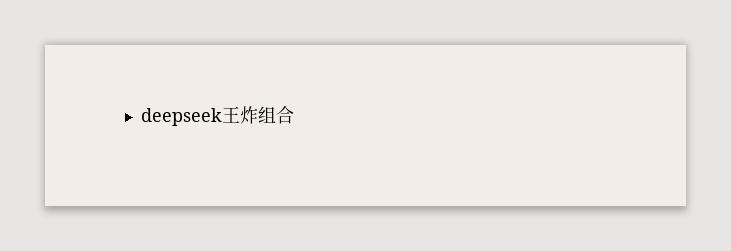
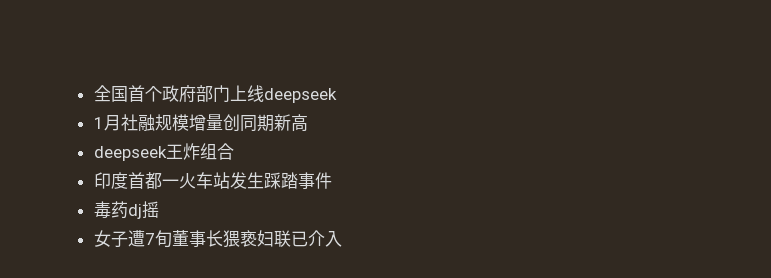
+ 全国首个政府部门上线deepseek
+ 1月社融规模增量创同期新高
  deepseek王炸组合
+ 印度首都一火车站发生踩踏事件
+ 毒药dj摇
+ 女子遭7旬董事长猥亵妇联已介入

